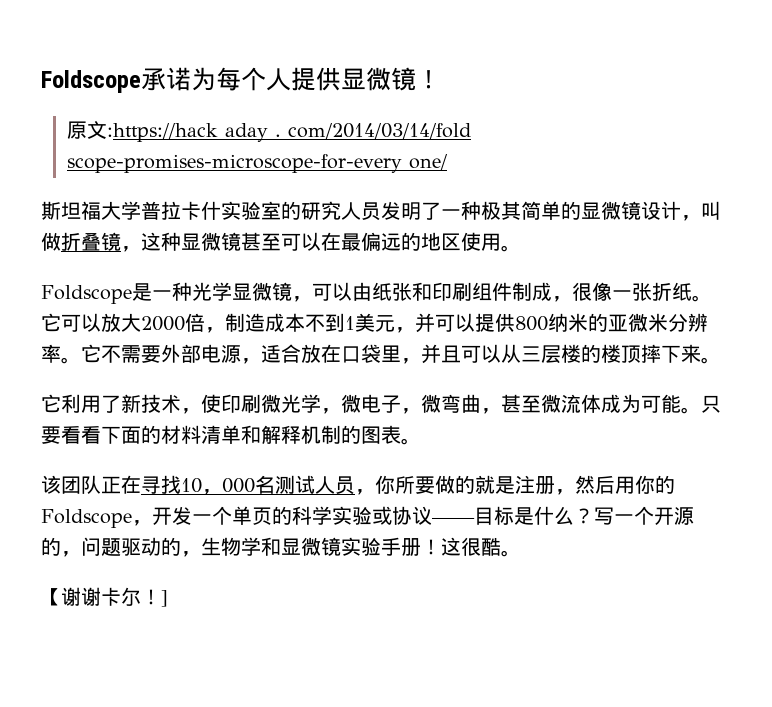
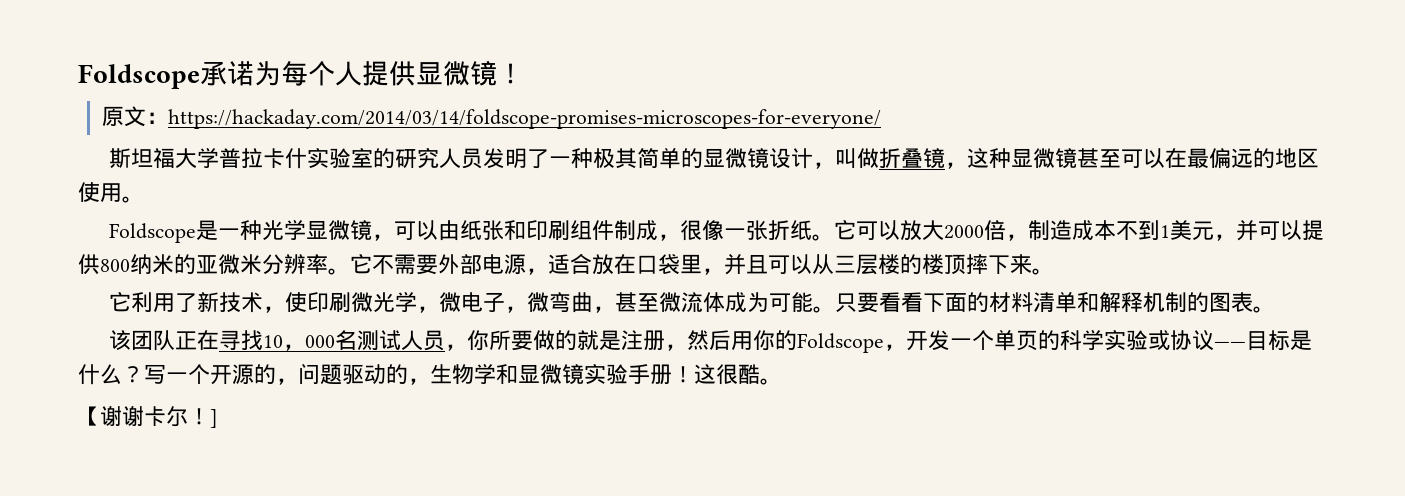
- 原文:https://hack aday . com/2014/03/14/fold scope-promises-microscope-for-every one/
+ 原文：https://hackaday.com/2014/03/14/foldscope-promises-microscopes-for-everyone/

